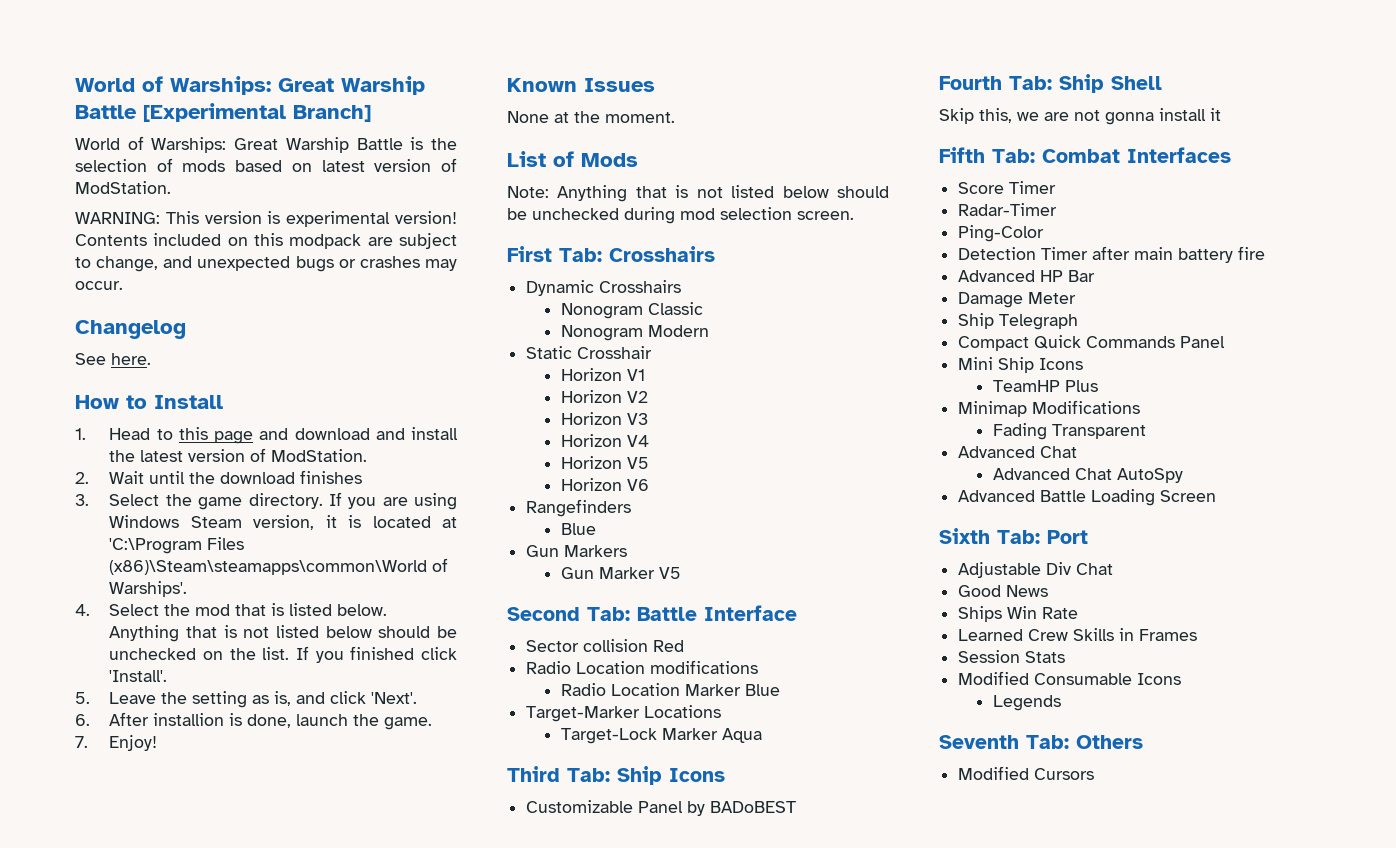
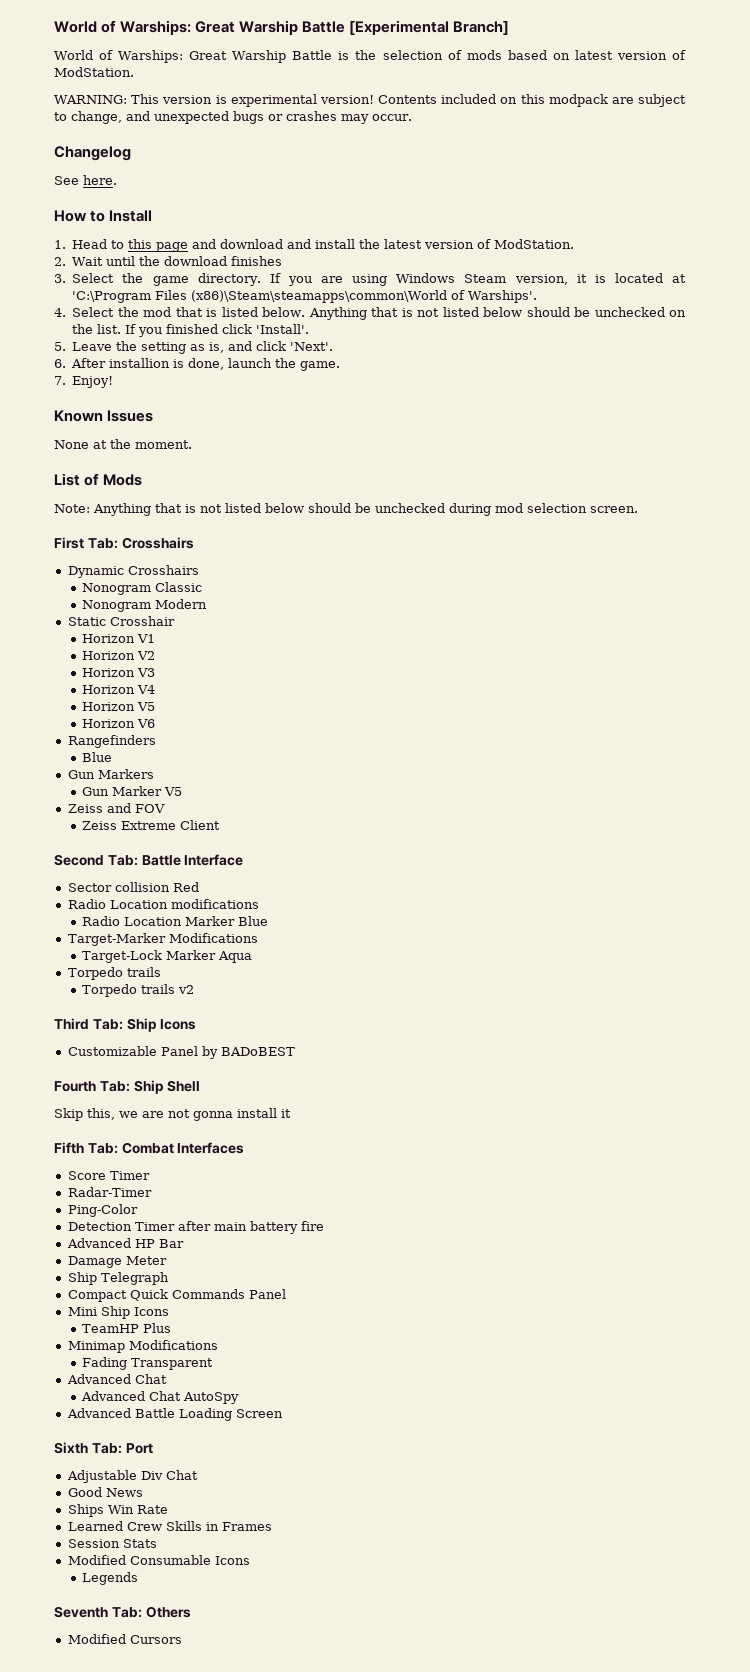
+ Zeiss and FOV
+ Zeiss Extreme Client
- Target-Marker Locations
+ Target-Marker Modifications
  Target-Lock Marker Aqua
+ Torpedo trails
+ Torpedo trails v2

